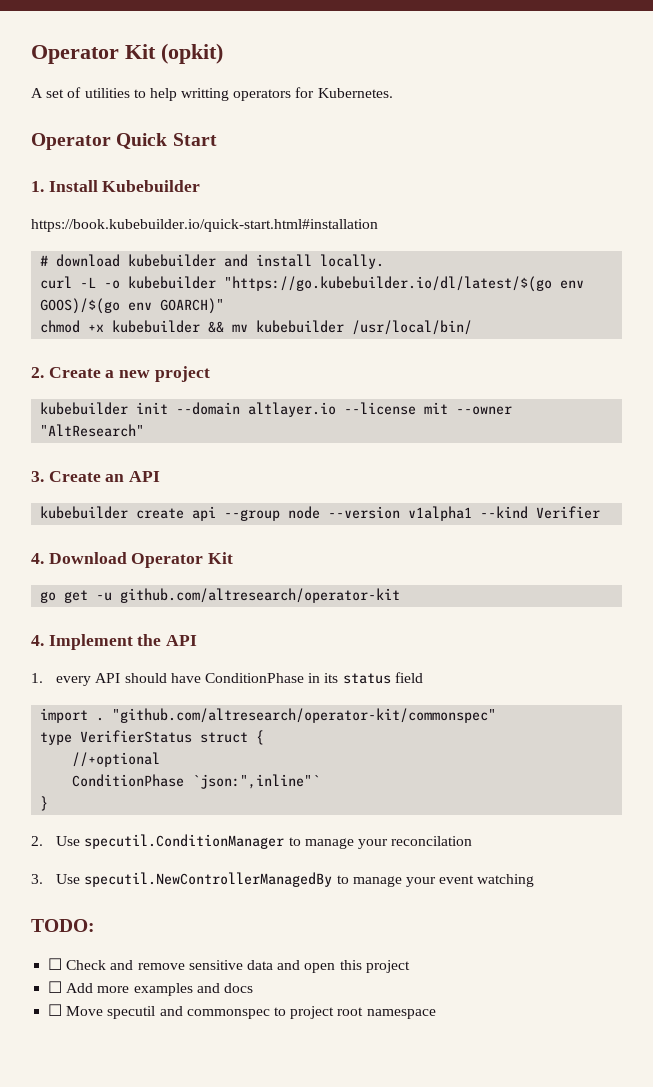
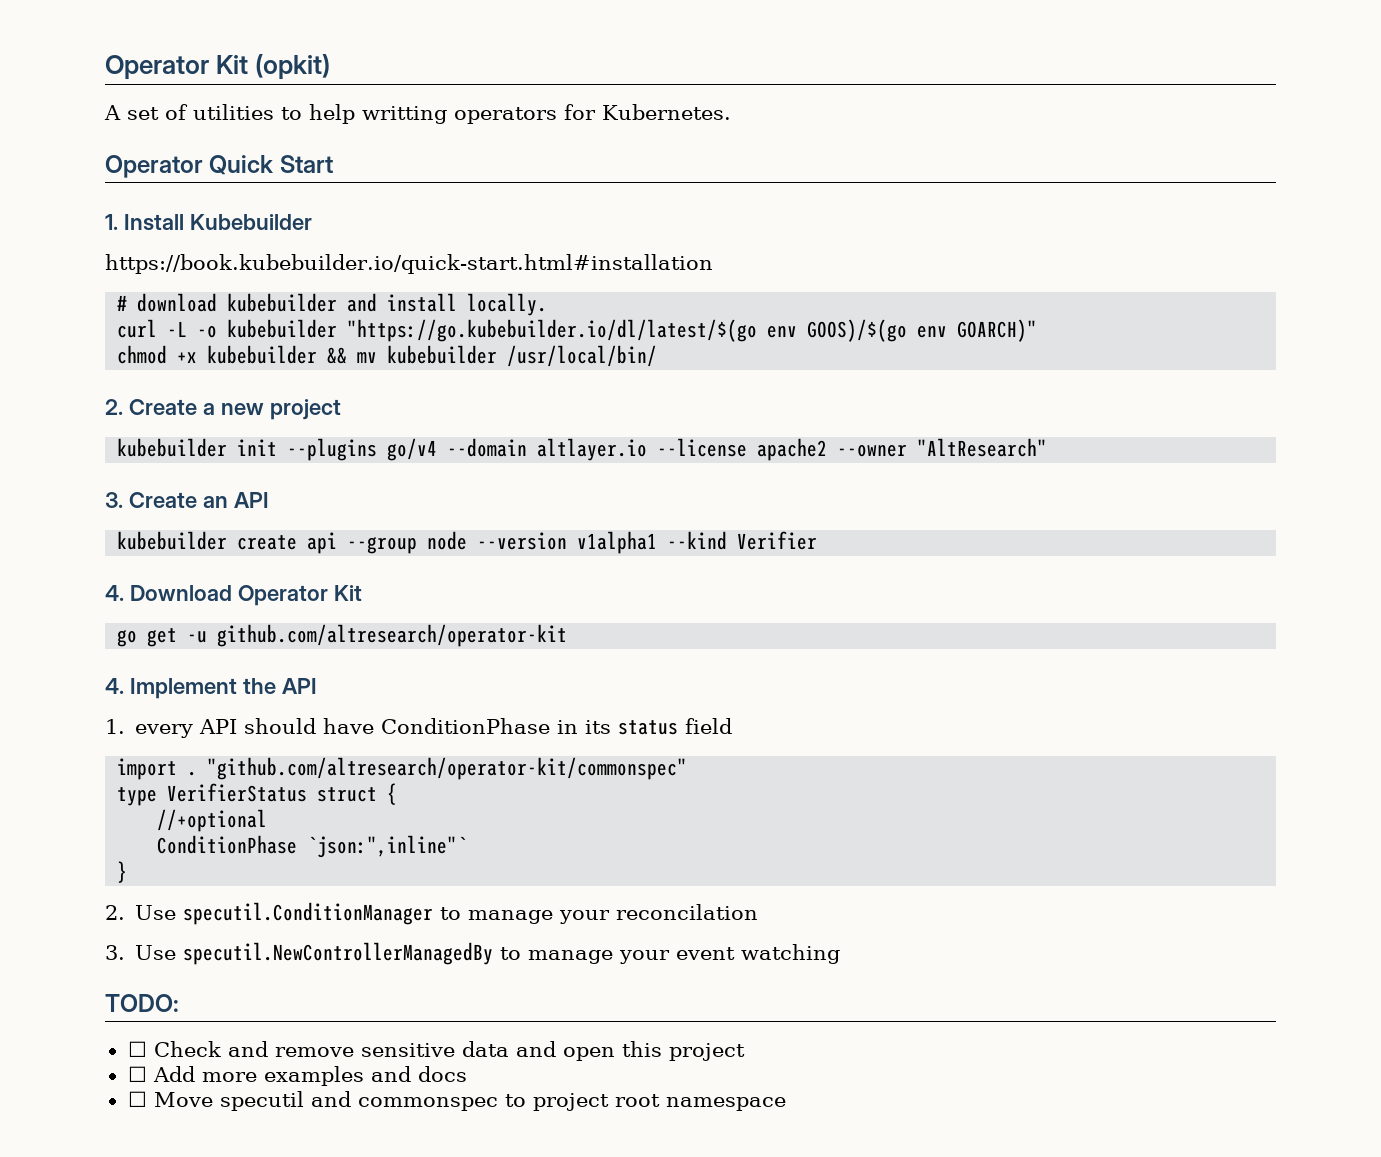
- kubebuilder init --domain altlayer.io --license mit --owner "AltResearch"
+ kubebuilder init --plugins go/v4 --domain altlayer.io --license apache2 --owner "AltResearch"

